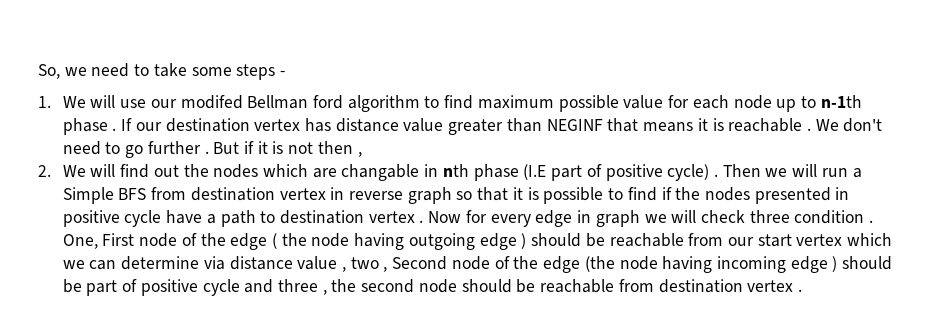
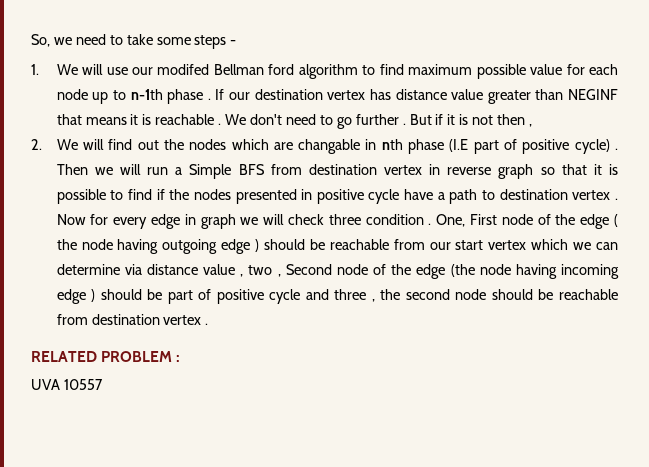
+ RELATED PROBLEM :
+ UVA 10557

